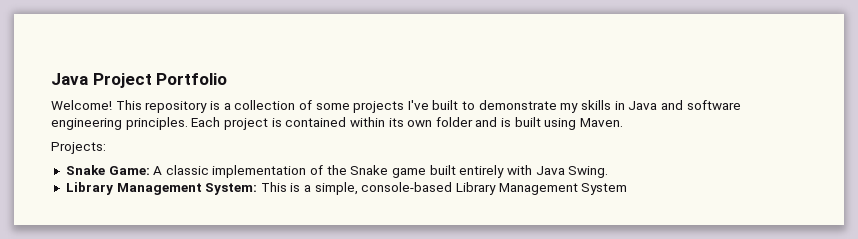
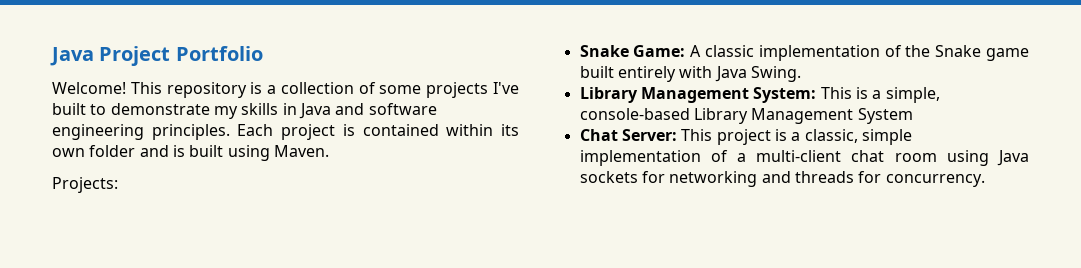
+ Chat Server: This project is a classic, simple implementation of a multi-client chat room using Java sockets for networking and threads for concurrency.

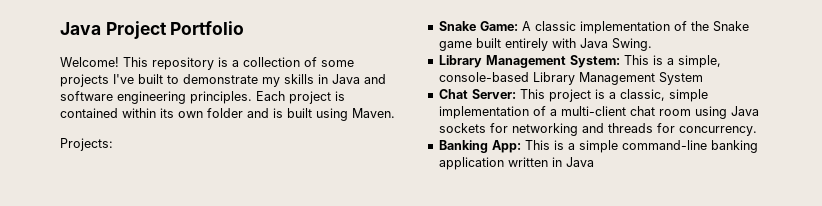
+ Banking App: This is a simple command-line banking application written in Java

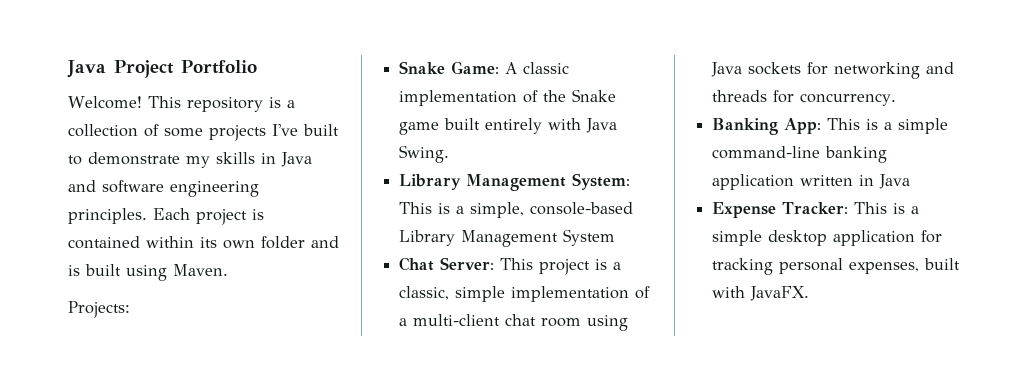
+ Expense Tracker: This is a simple desktop application for tracking personal expenses, built with JavaFX.

